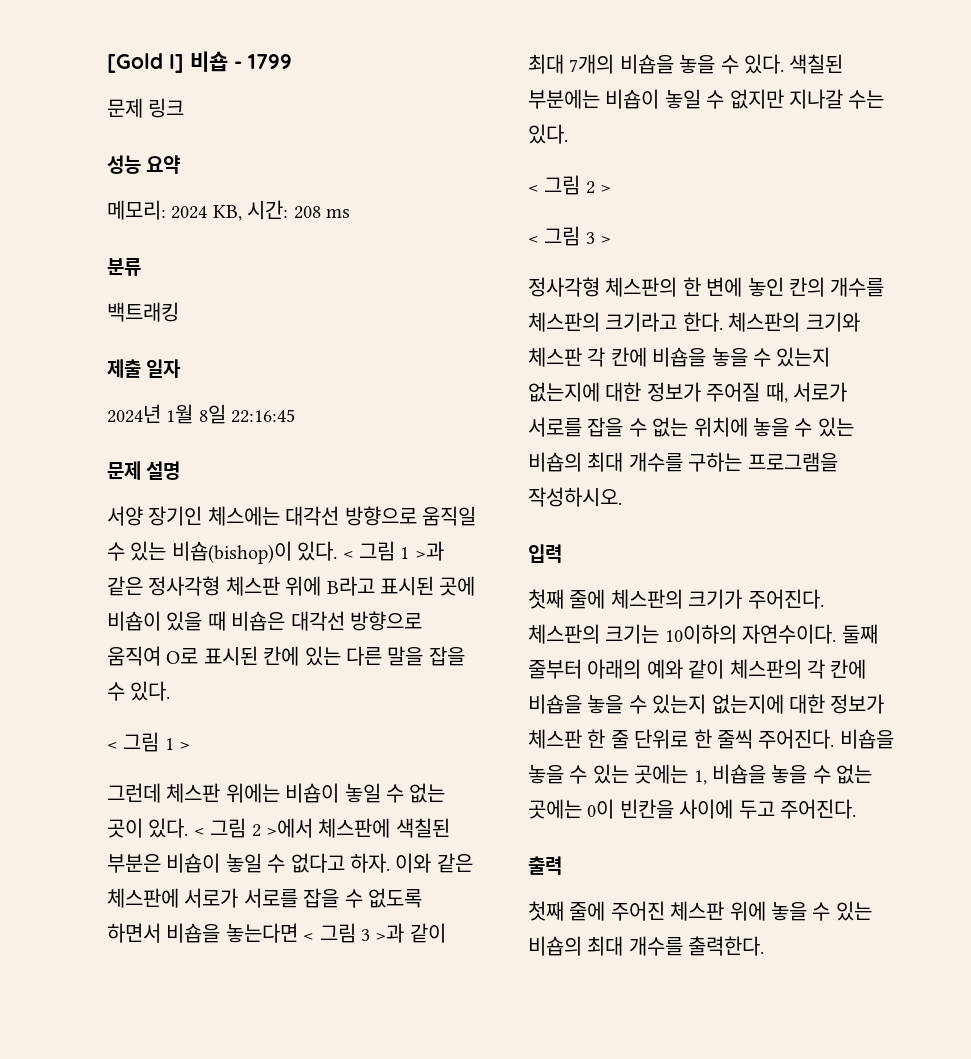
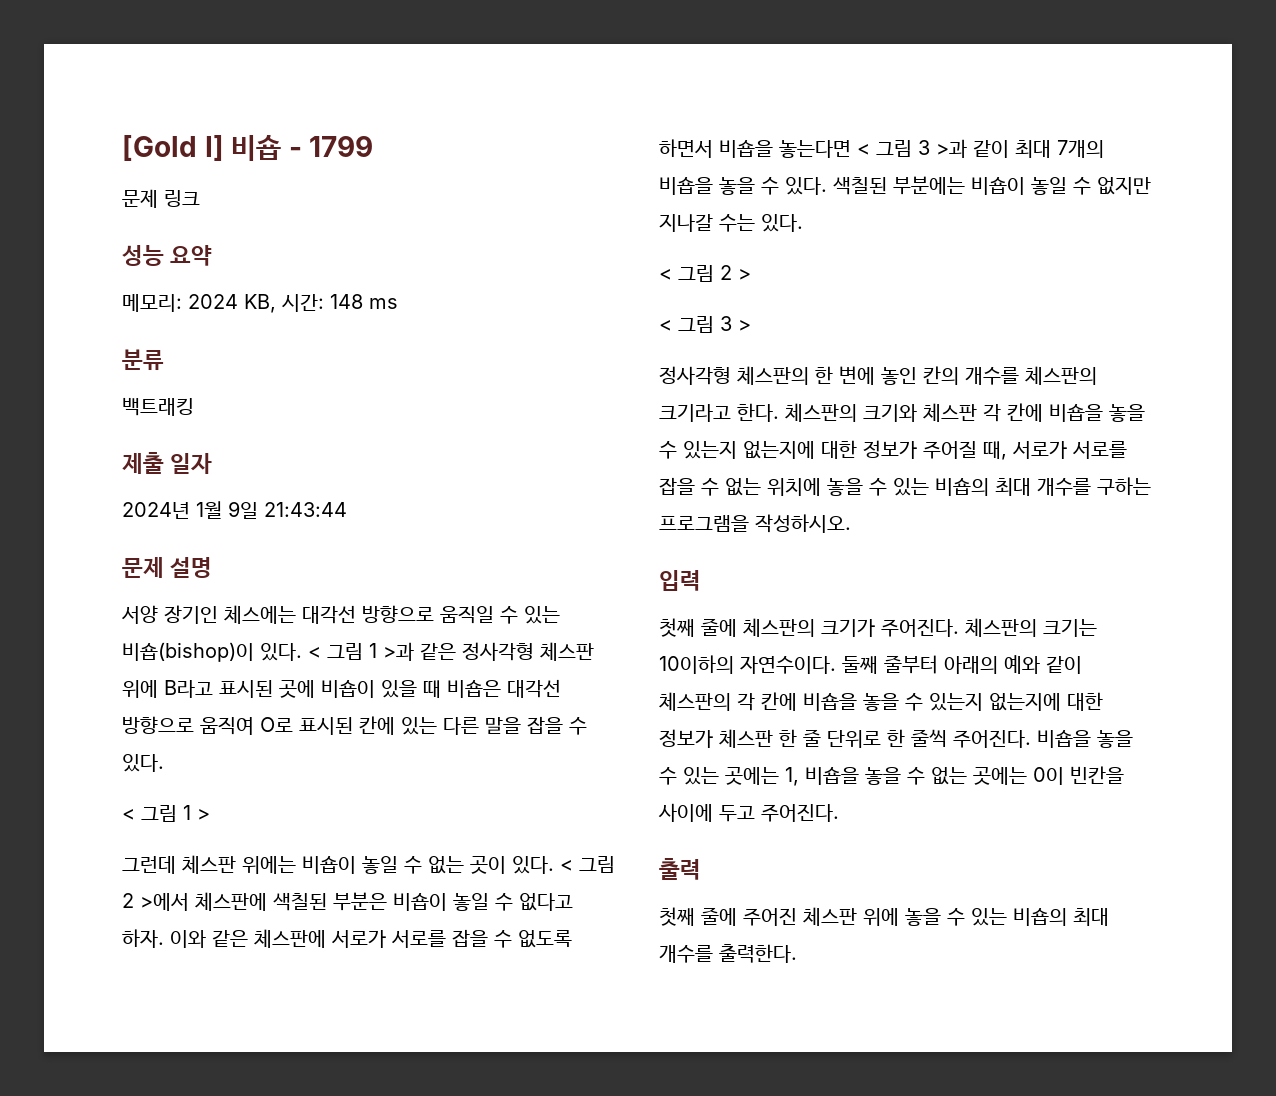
- 메모리: 2024 KB, 시간: 208 ms
+ 메모리: 2024 KB, 시간: 148 ms
- 2024년 1월 8일 22:16:45
+ 2024년 1월 9일 21:43:44

